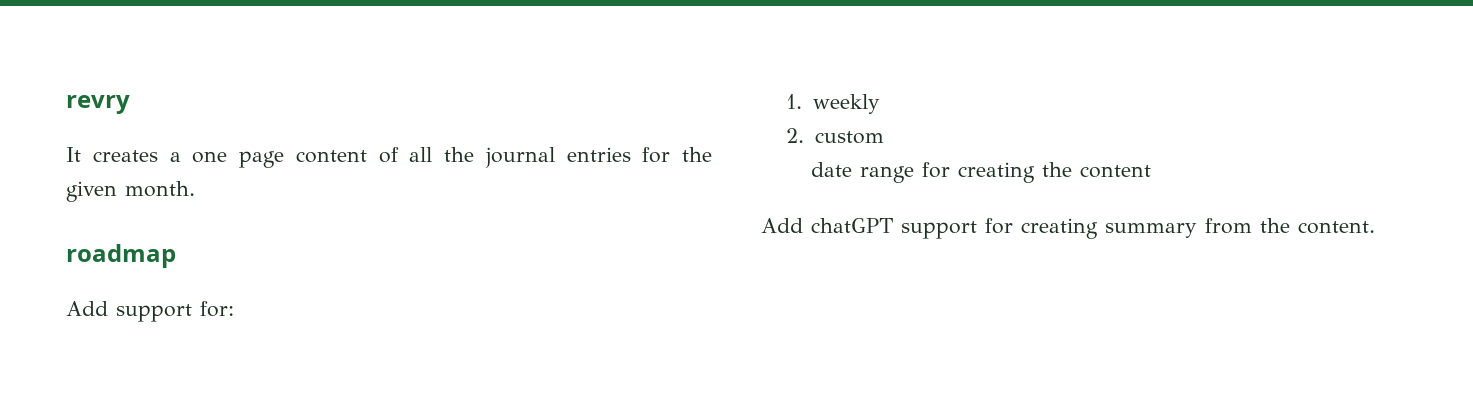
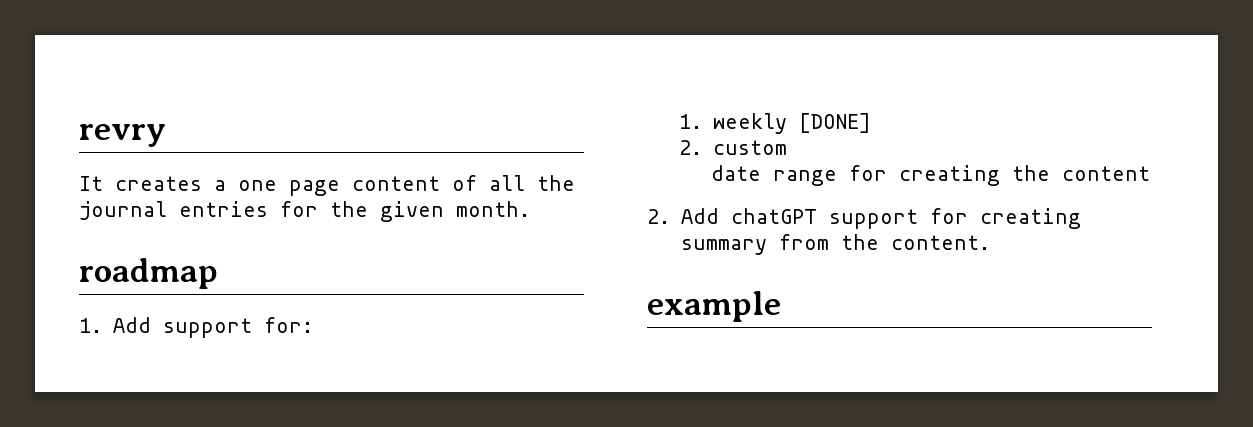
- Add support for:
+ 1. Add support for:
- 1. weekly
+ 1. weekly [DONE]
- Add chatGPT support for creating summary from the content.
+ 2. Add chatGPT support for creating summary from the content.
+ example

